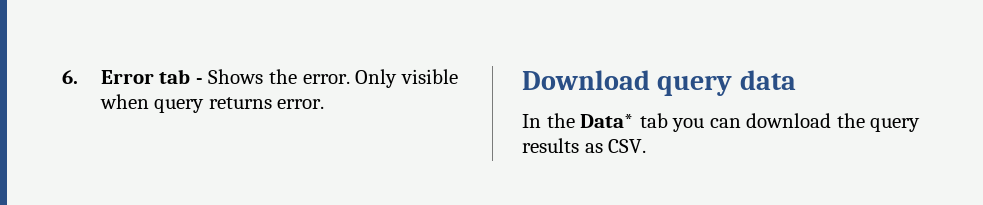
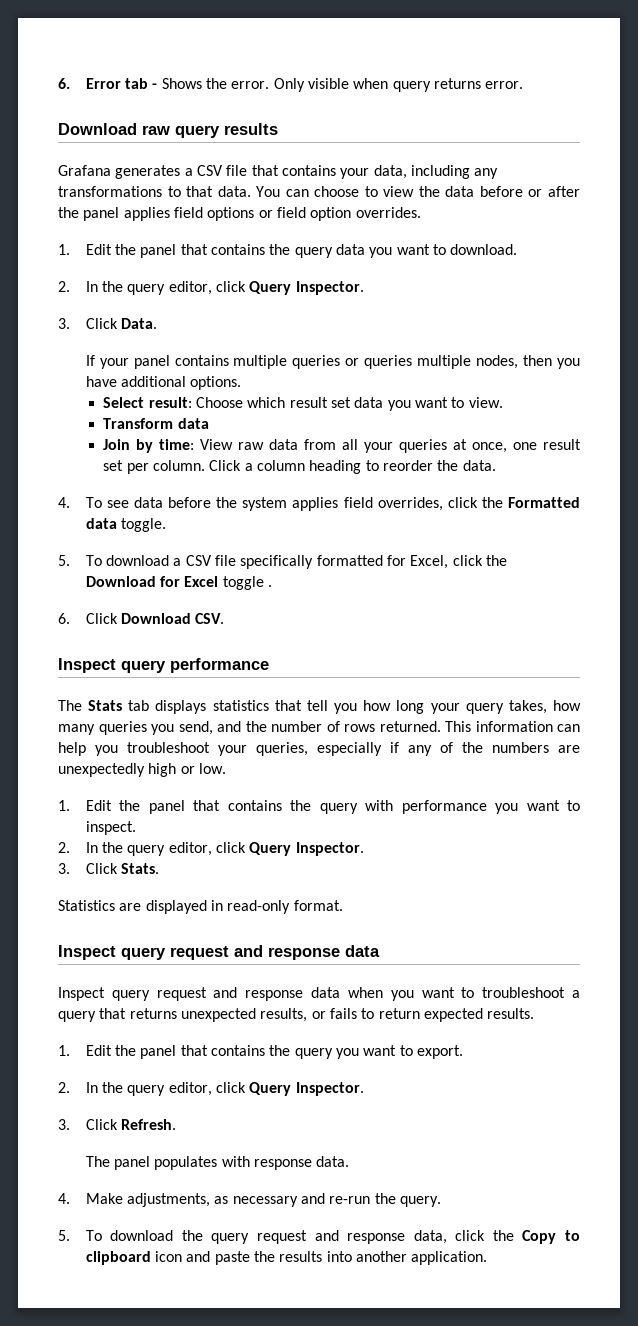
- Download query data
- In the Data* tab you can download the query results as CSV.
+ Download raw query results
+ Grafana generates a CSV file that contains your data, including any transformations to that data. You can choose to view the data before or after the panel applies field options or field option overrides.
+ 1. Edit the panel that contains the query data you want to download.
+ 2. In the query editor, click Query Inspector.
+ 3. Click Data.
+ If your panel contains multiple queries or queries multiple nodes, then you have additional options.
+ Select result: Choose which result set data you want to view.
+ Transform data
+ Join by time: View raw data from all your queries at once, one result set per column. Click a column heading to reorder the data.
+ 4. To see data before the system applies field overrides, click the Formatted data toggle.
+ 5. To download a CSV file specifically formatted for Excel, click the Download for Excel toggle .
+ 6. Click Download CSV.
+ Inspect query performance
+ The Stats tab displays statistics that tell you how long your query takes, how many queries you send, and the number of rows returned. This information can help you troubleshoot your queries, especially if any of the numbers are unexpectedly high or low.
+ 1. Edit the panel that contains the query with performance you want to inspect.
+ 2. In the query editor, click Query Inspector.
+ 3. Click Stats.
+ Statistics are displayed in read-only format.
+ Inspect query request and response data
+ Inspect query request and response data when you want to troubleshoot a query that returns unexpected results, or fails to return expected results.
+ 1. Edit the panel that contains the query you want to export.
+ 2. In the query editor, click Query Inspector.
+ 3. Click Refresh.
+ The panel populates with response data.
+ 4. Make adjustments, as necessary and re-run the query.
+ 5. To download the query request and response data, click the Copy to clipboard icon and paste the results into another application.

